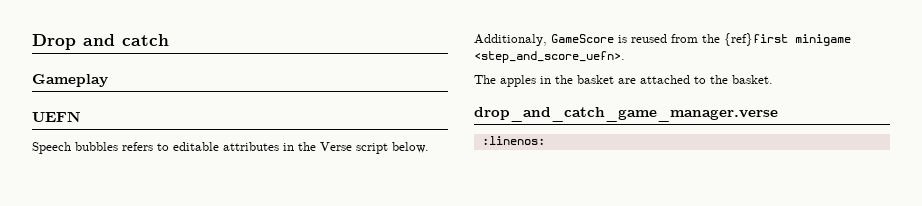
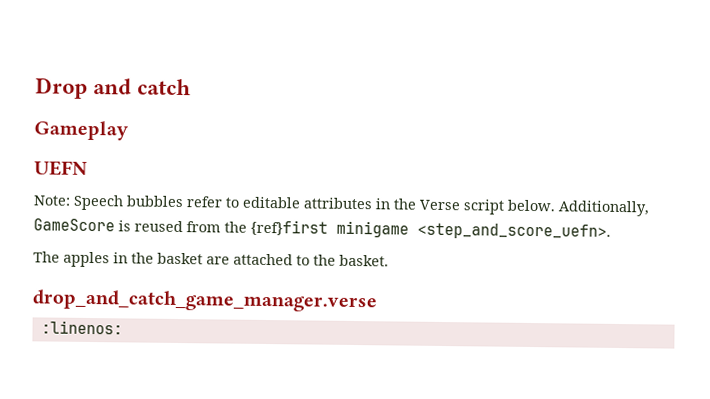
- Speech bubbles refers to editable attributes in the Verse script below.
+ Note: Speech bubbles refer to editable attributes in the Verse script below.
- Additionaly, GameScore is reused from the {ref}first minigame <step_and_score_uefn>.
+ Additionally, GameScore is reused from the {ref}first minigame <step_and_score_uefn>.

